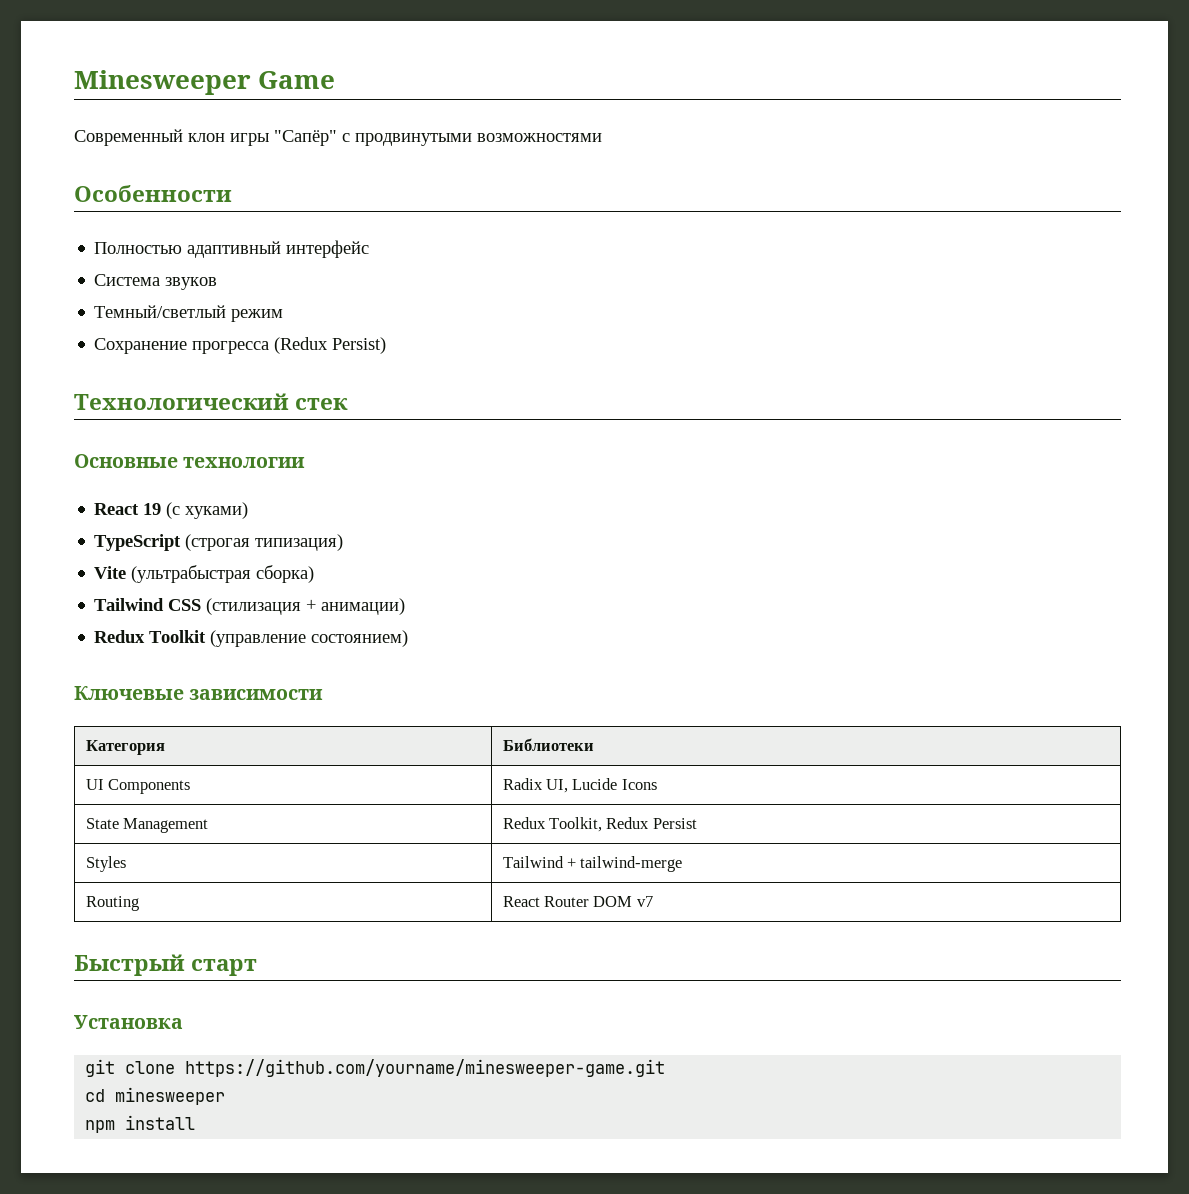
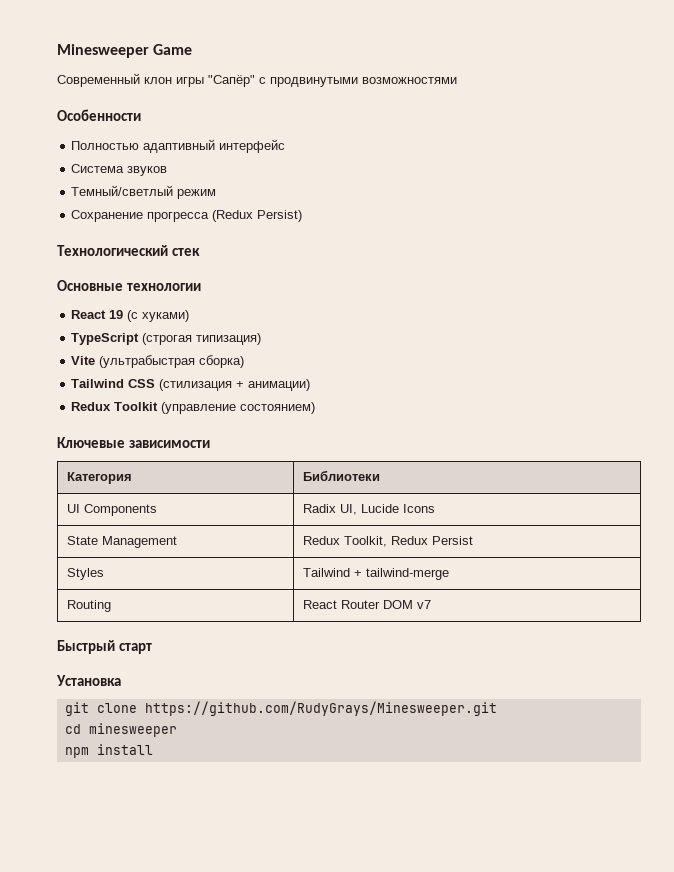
- git clone https://github.com/yourname/minesweeper-game.git
+ git clone https://github.com/RudyGrays/Minesweeper.git

